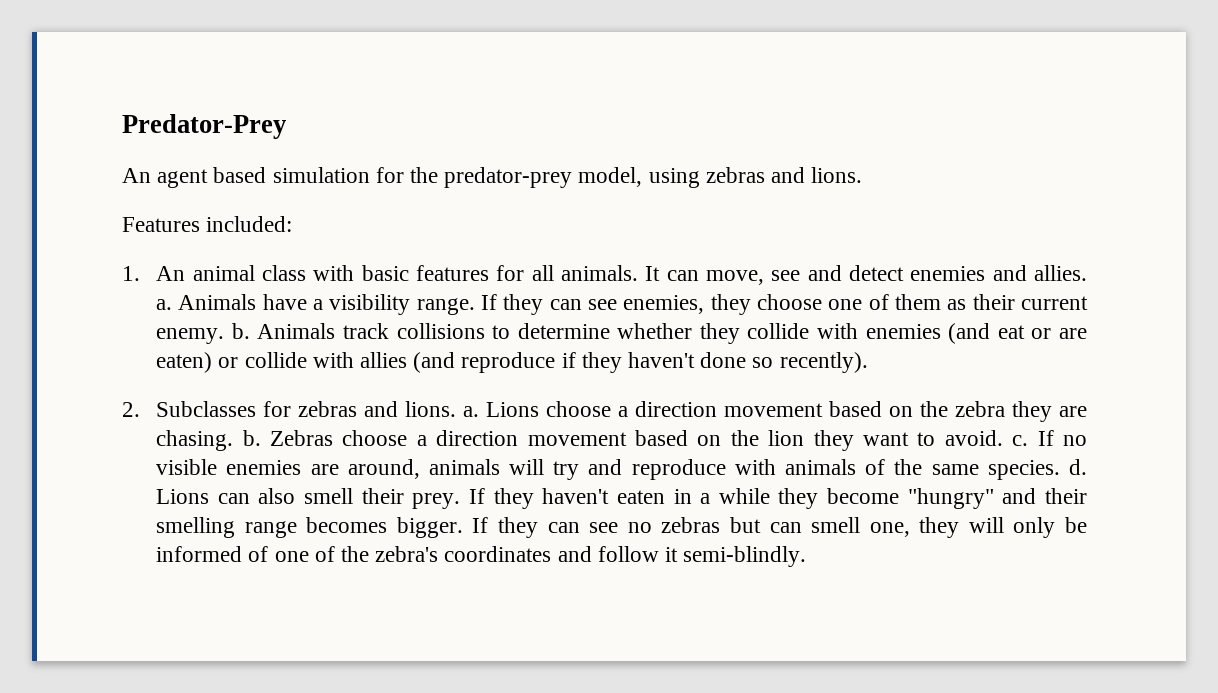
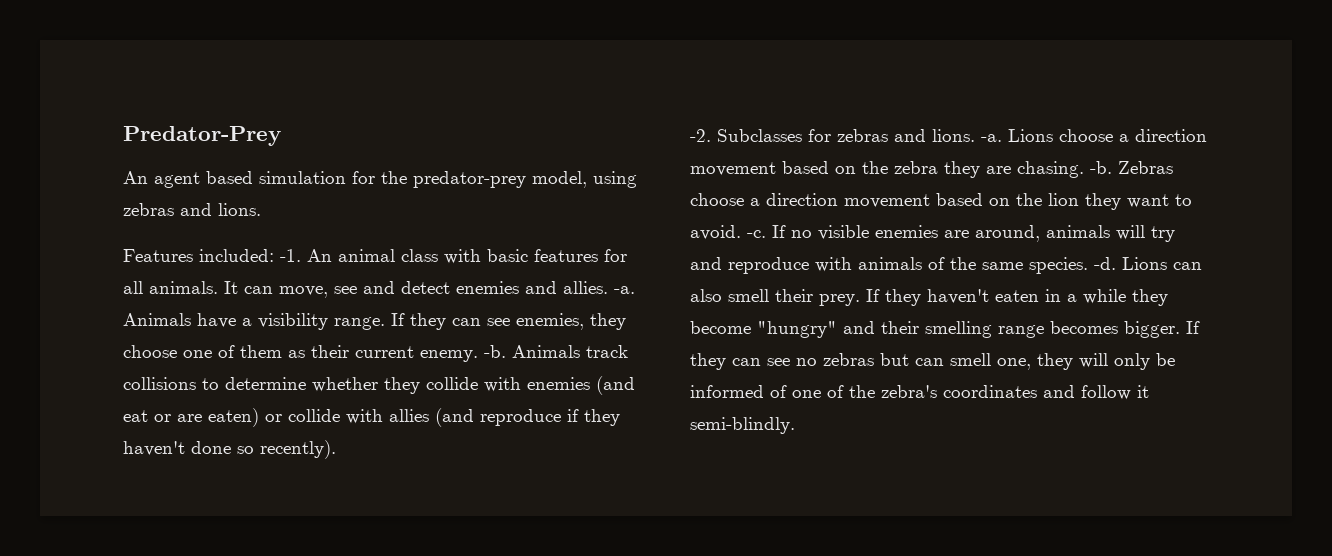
- Features included:
- 1. An animal class with basic features for all animals.
+ Features included: -1. An animal class with basic features for all animals.
- It can move, see and detect enemies and allies. a.
+ It can move, see and detect enemies and allies. -a.
- If they can see enemies, they choose one of them as their current enemy. b.
+ If they can see enemies, they choose one of them as their current enemy. -b.
- 2. Subclasses for zebras and lions. a.
+ -2. Subclasses for zebras and lions. -a.
- Lions choose a direction movement based on the zebra they are chasing. b.
+ Lions choose a direction movement based on the zebra they are chasing. -b.
- Zebras choose a direction movement based on the lion they want to avoid. c.
+ Zebras choose a direction movement based on the lion they want to avoid. -c.
- If no visible enemies are around, animals will try and reproduce with animals of the same species. d.
+ If no visible enemies are around, animals will try and reproduce with animals of the same species. -d.

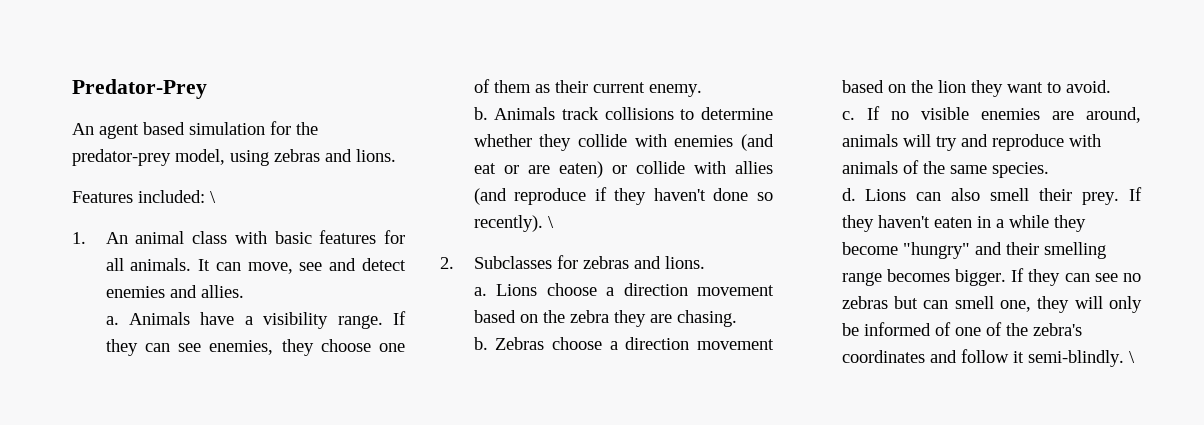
- Features included: -1. An animal class with basic features for all animals.
+ Features included: \
+ 1. An animal class with basic features for all animals.
- It can move, see and detect enemies and allies. -a.
+ It can move, see and detect enemies and allies.
+ a.
- If they can see enemies, they choose one of them as their current enemy. -b.
+ If they can see enemies, they choose one of them as their current enemy.
+ b.
- Animals track collisions to determine whether they collide with enemies (and eat or are eaten) or collide with allies (and reproduce if they haven't done so recently).
- -2. Subclasses for zebras and lions. -a.
+ Animals track collisions to determine whether they collide with enemies (and eat or are eaten) or collide with allies (and reproduce if they haven't done so recently). \
+ 2. Subclasses for zebras and lions.
+ a.
- Lions choose a direction movement based on the zebra they are chasing. -b.
+ Lions choose a direction movement based on the zebra they are chasing.
+ b.
- Zebras choose a direction movement based on the lion they want to avoid. -c.
+ Zebras choose a direction movement based on the lion they want to avoid.
+ c.
- If no visible enemies are around, animals will try and reproduce with animals of the same species. -d.
+ If no visible enemies are around, animals will try and reproduce with animals of the same species.
+ d.
- If they can see no zebras but can smell one, they will only be informed of one of the zebra's coordinates and follow it semi-blindly.
+ If they can see no zebras but can smell one, they will only be informed of one of the zebra's coordinates and follow it semi-blindly. \

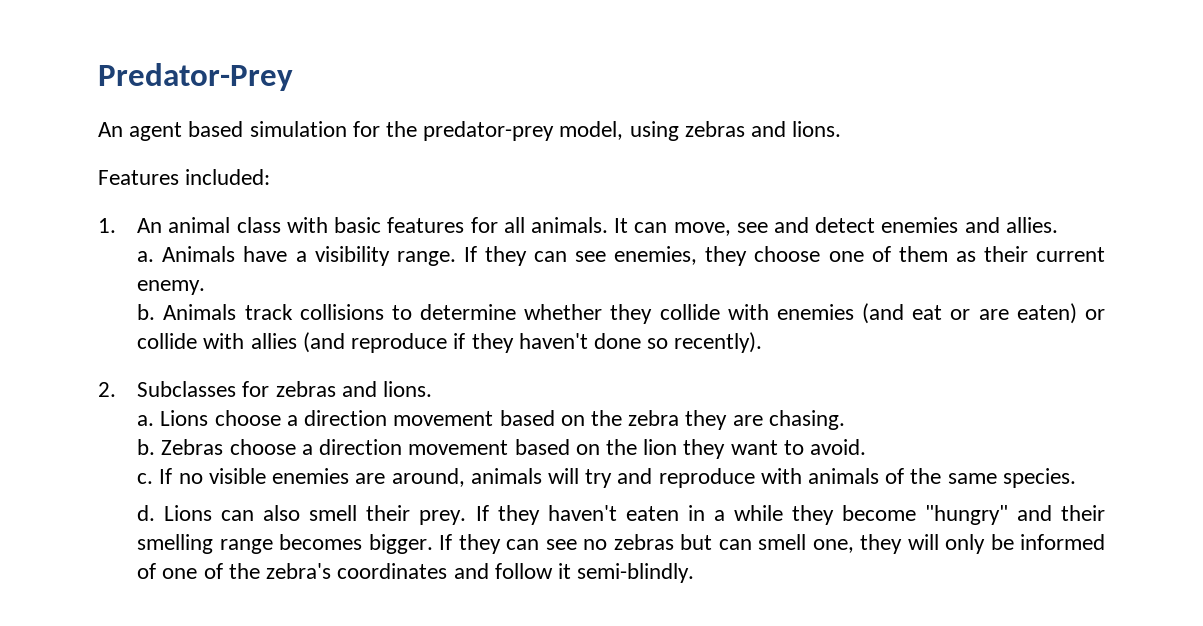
- Features included: \
+ Features included:
- Animals track collisions to determine whether they collide with enemies (and eat or are eaten) or collide with allies (and reproduce if they haven't done so recently). \
+ Animals track collisions to determine whether they collide with enemies (and eat or are eaten) or collide with allies (and reproduce if they haven't done so recently).
- If they can see no zebras but can smell one, they will only be informed of one of the zebra's coordinates and follow it semi-blindly. \
+ If they can see no zebras but can smell one, they will only be informed of one of the zebra's coordinates and follow it semi-blindly.

